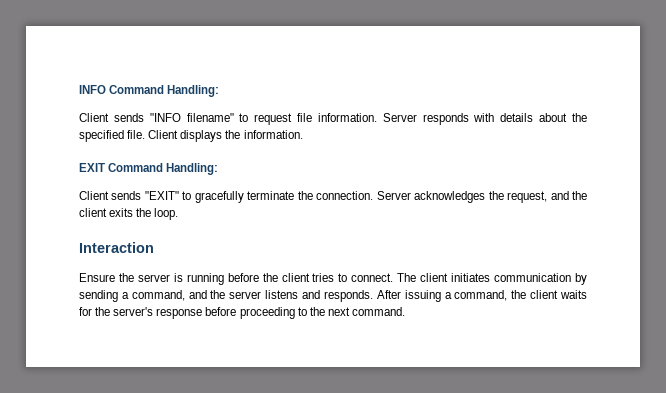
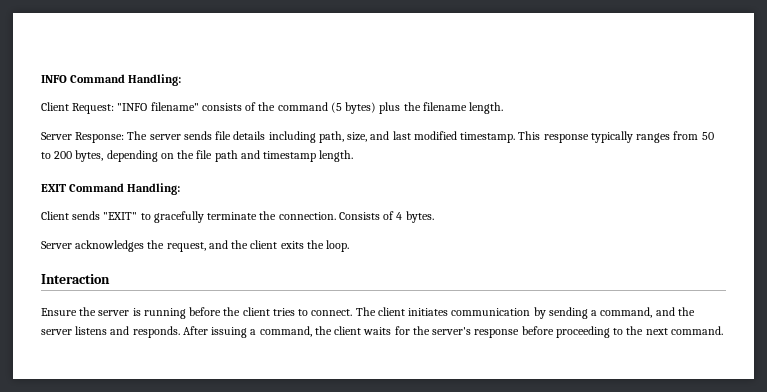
- Client sends "INFO filename" to request file information. Server responds with details about the specified file. Client displays the information.
+ Client Request: "INFO filename" consists of the command (5 bytes) plus the filename length.
+ Server Response: The server sends file details including path, size, and last modified timestamp. This response typically ranges from 50 to 200 bytes, depending on the file path and timestamp length.
- Client sends "EXIT" to gracefully terminate the connection. Server acknowledges the request, and the client exits the loop.
+ Client sends "EXIT" to gracefully terminate the connection. Consists of 4 bytes.
+ Server acknowledges the request, and the client exits the loop.

